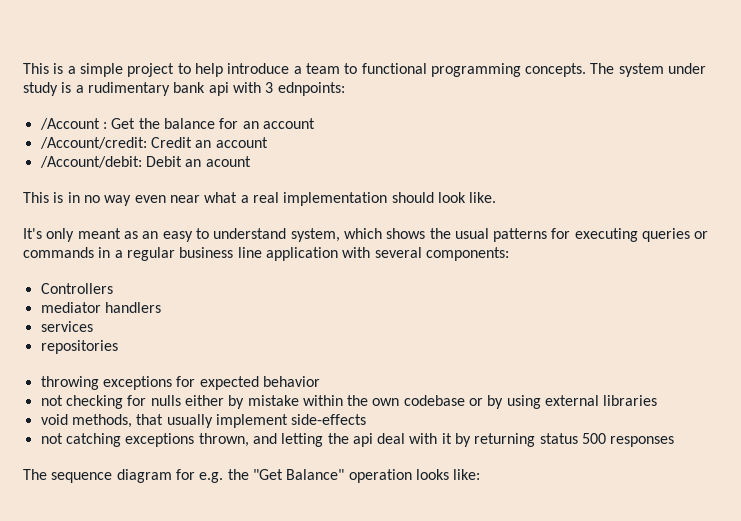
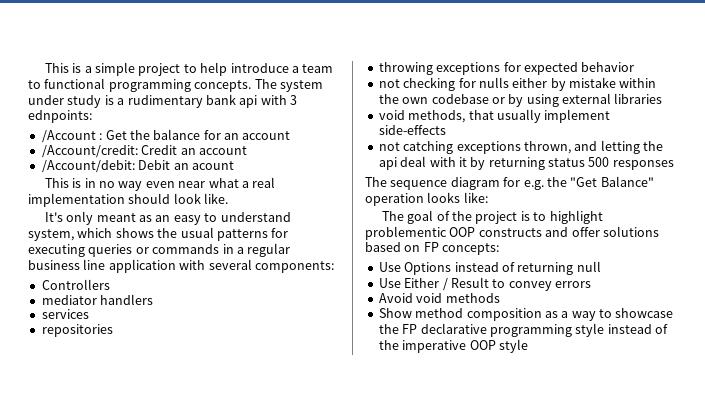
+ The goal of the project is to highlight problementic OOP constructs and offer solutions based on FP concepts:
+ Use Options instead of returning null
+ Use Either / Result to convey errors
+ Avoid void methods
+ Show method composition as a way to showcase the FP declarative programming style instead of the imperative OOP style

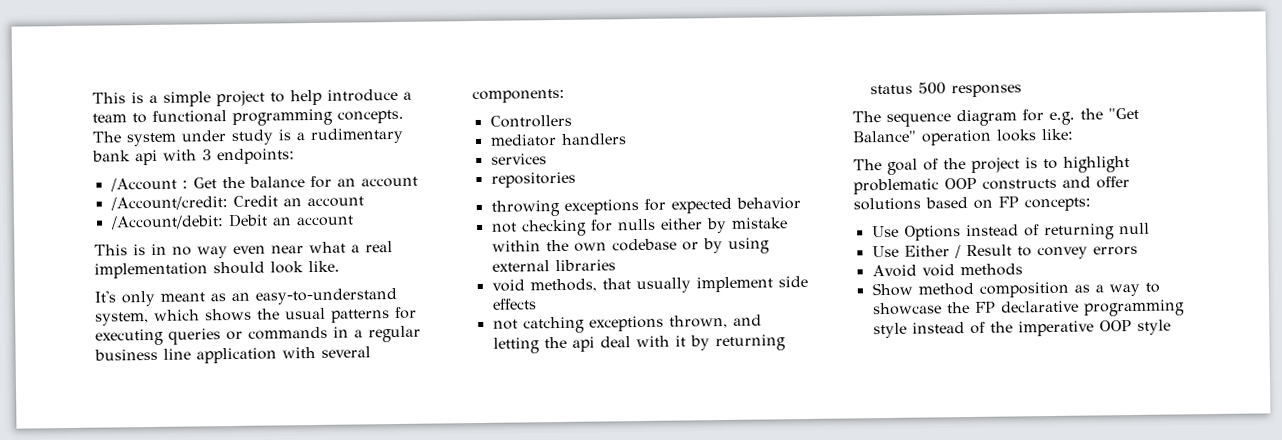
- The system under study is a rudimentary bank api with 3 ednpoints:
+ The system under study is a rudimentary bank api with 3 endpoints:
- /Account/debit: Debit an acount
+ /Account/debit: Debit an account
- It's only meant as an easy to understand system, which shows the usual patterns for executing queries or commands in a regular business line application with several components:
+ It's only meant as an easy-to-understand system, which shows the usual patterns for executing queries or commands in a regular business line application with several components:
- void methods, that usually implement side-effects
+ void methods, that usually implement side effects
- The goal of the project is to highlight problementic OOP constructs and offer solutions based on FP concepts:
+ The goal of the project is to highlight problematic OOP constructs and offer solutions based on FP concepts:

